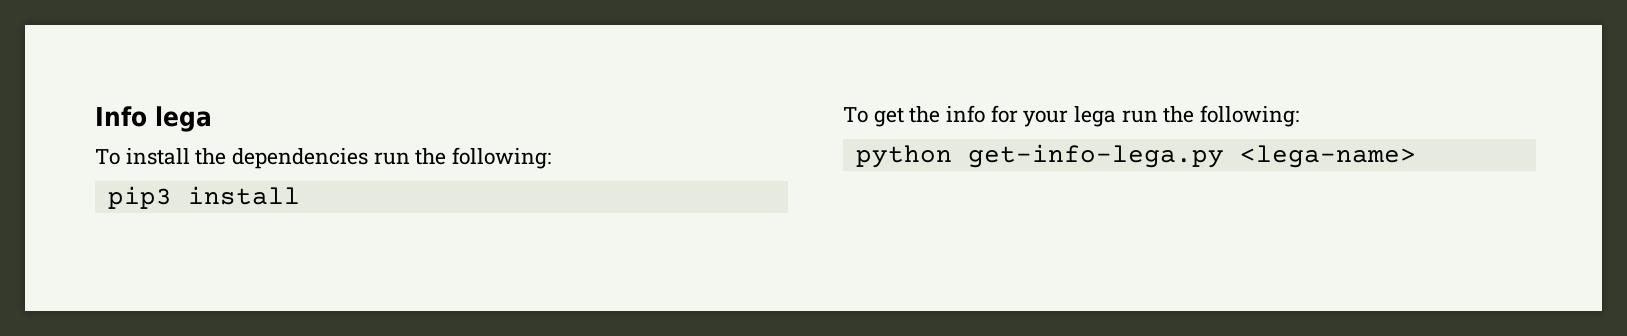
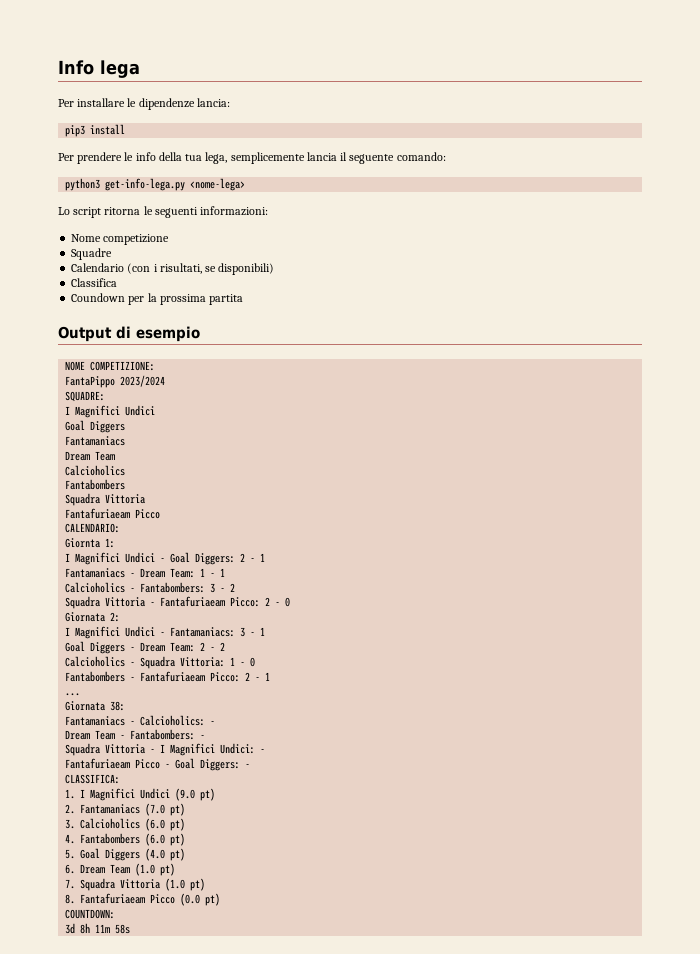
- To install the dependencies run the following:
+ Per installare le dipendenze lancia:
  pip3 install
- To get the info for your lega run the following:
- python get-info-lega.py <lega-name>
+ Per prendere le info della tua lega, semplicemente lancia il seguente comando:
+ python3 get-info-lega.py <nome-lega>
+ Lo script ritorna le seguenti informazioni:
+ Nome competizione
+ Squadre
+ Calendario (con i risultati, se disponibili)
+ Classifica
+ Coundown per la prossima partita
+ Output di esempio
+ NOME COMPETIZIONE:
+ FantaPippo 2023/2024
+ SQUADRE:
+ I Magnifici Undici
+ Goal Diggers
+ Fantamaniacs
+ Dream Team
+ Calcioholics
+ Fantabombers
+ Squadra Vittoria
+ Fantafuriaeam Picco
+ CALENDARIO:
+ Giornta 1:
+ I Magnifici Undici - Goal Diggers: 2 - 1
+ Fantamaniacs - Dream Team: 1 - 1
+ Calcioholics - Fantabombers: 3 - 2
+ Squadra Vittoria - Fantafuriaeam Picco: 2 - 0
+ Giornata 2:
+ I Magnifici Undici - Fantamaniacs: 3 - 1
+ Goal Diggers - Dream Team: 2 - 2
+ Calcioholics - Squadra Vittoria: 1 - 0
+ Fantabombers - Fantafuriaeam Picco: 2 - 1
+ ...
+ Giornata 38:
+ Fantamaniacs - Calcioholics: -
+ Dream Team - Fantabombers: -
+ Squadra Vittoria - I Magnifici Undici: -
+ Fantafuriaeam Picco - Goal Diggers: -
+ CLASSIFICA:
+ 1. I Magnifici Undici (9.0 pt)
+ 2. Fantamaniacs (7.0 pt)
+ 3. Calcioholics (6.0 pt)
+ 4. Fantabombers (6.0 pt)
+ 5. Goal Diggers (4.0 pt)
+ 6. Dream Team (1.0 pt)
+ 7. Squadra Vittoria (1.0 pt)
+ 8. Fantafuriaeam Picco (0.0 pt)
+ COUNTDOWN:
+ 3d 8h 11m 58s

